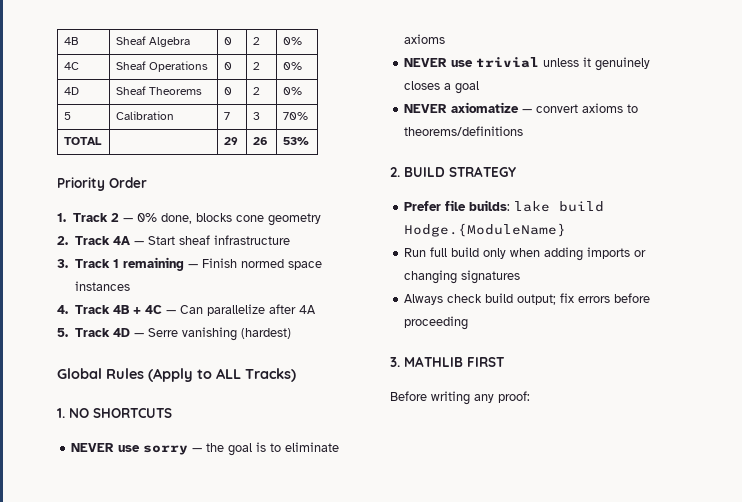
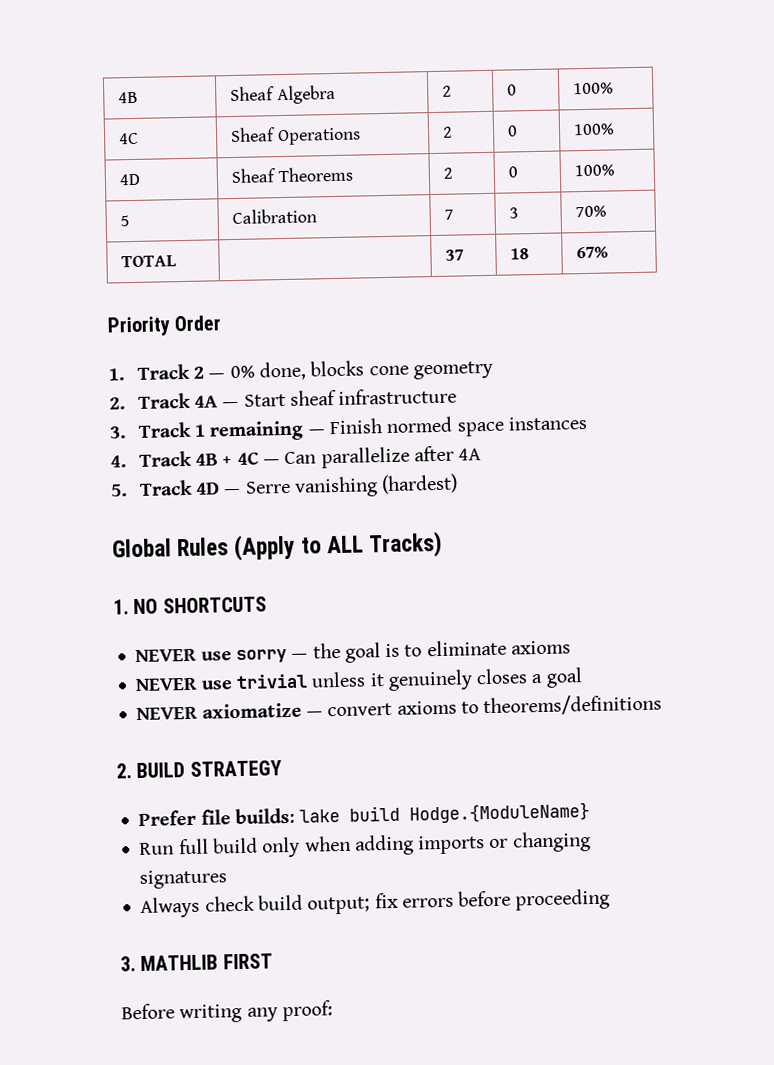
- 4B | Sheaf Algebra | 0 | 2 | 0%
+ 4B | Sheaf Algebra | 2 | 0 | 100%
- 4C | Sheaf Operations | 0 | 2 | 0%
+ 4C | Sheaf Operations | 2 | 0 | 100%
- 4D | Sheaf Theorems | 0 | 2 | 0%
+ 4D | Sheaf Theorems | 2 | 0 | 100%
- TOTAL | | 29 | 26 | 53%
+ TOTAL | | 37 | 18 | 67%

